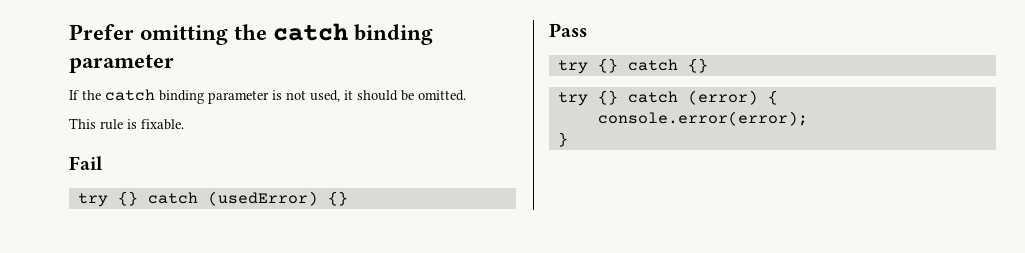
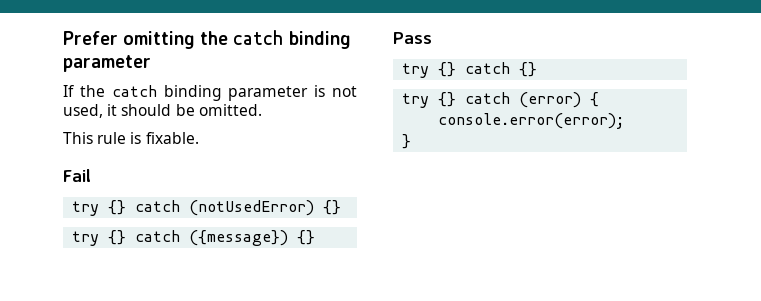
- try {} catch (usedError) {}
+ try {} catch (notUsedError) {}
+ try {} catch ({message}) {}

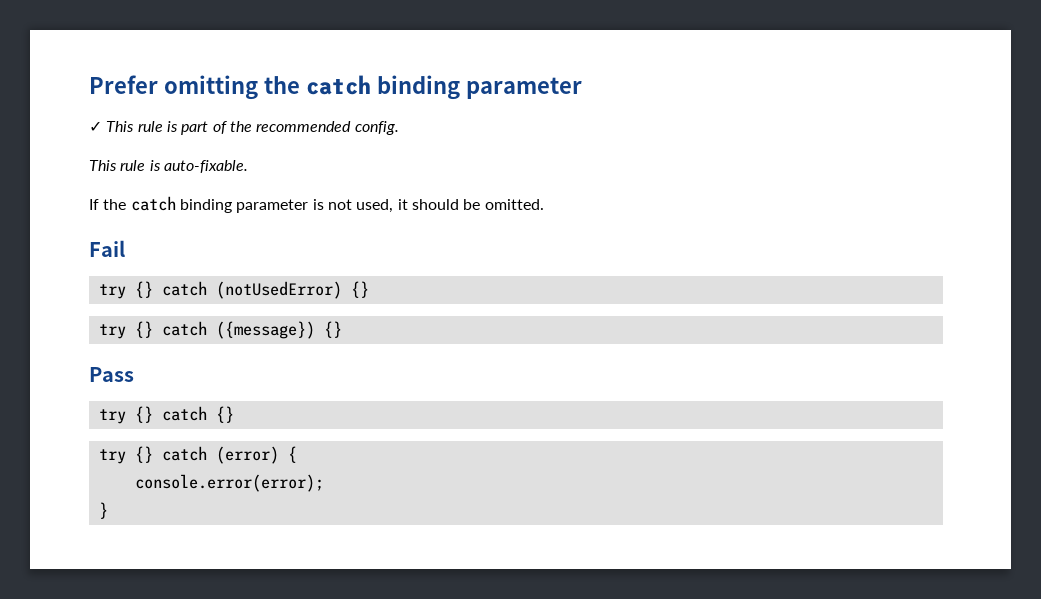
+ ✓ This rule is part of the recommended config.
+ This rule is auto-fixable.
- This rule is fixable.

